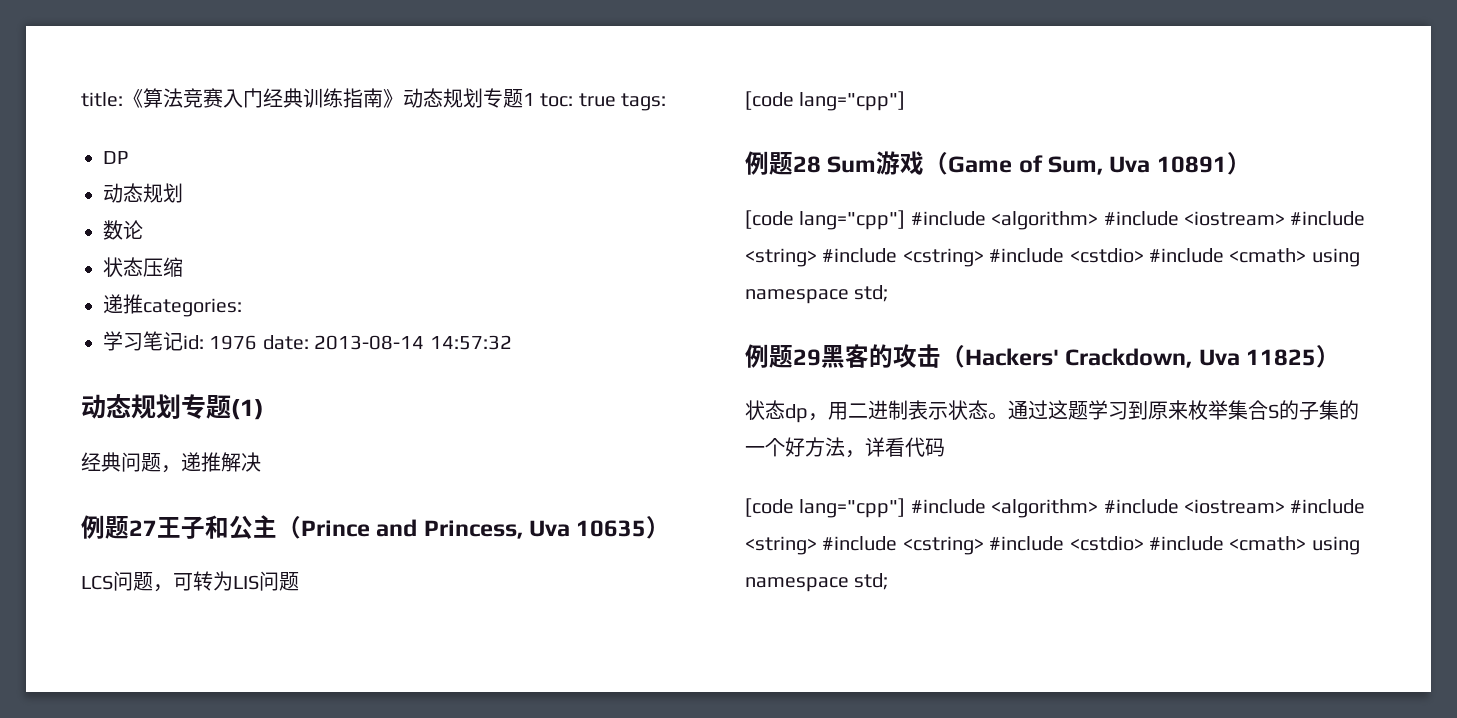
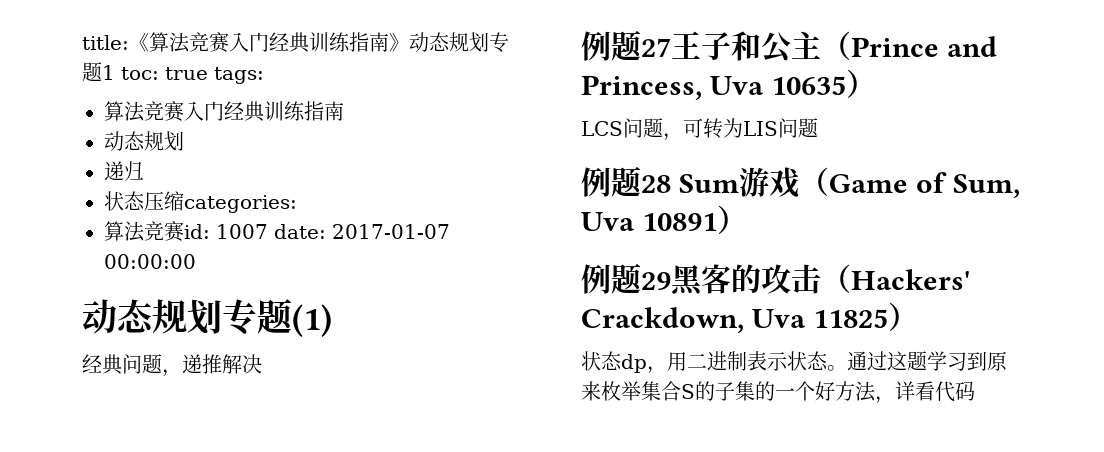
  title:《算法竞赛入门经典训练指南》动态规划专题1 toc: true tags:
- DP
+ 算法竞赛入门经典训练指南
- 数论
+ 递归
- 状态压缩
- 递推categories:
+ 状态压缩categories:
- 学习笔记id: 1976 date: 2013-08-14 14:57:32
+ 算法竞赛id: 1007 date: 2017-01-07 00:00:00
  LCS问题，可转为LIS问题
- [code lang="cpp"]
  例题28 Sum游戏（Game of Sum, Uva 10891）
- [code lang="cpp"] #include <algorithm> #include <iostream> #include <string> #include <cstring> #include <cstdio> #include <cmath> using namespace std;
  通过这题学习到原来枚举集合S的子集的一个好方法，详看代码
- [code lang="cpp"] #include <algorithm> #include <iostream> #include <string> #include <cstring> #include <cstdio> #include <cmath> using namespace std;

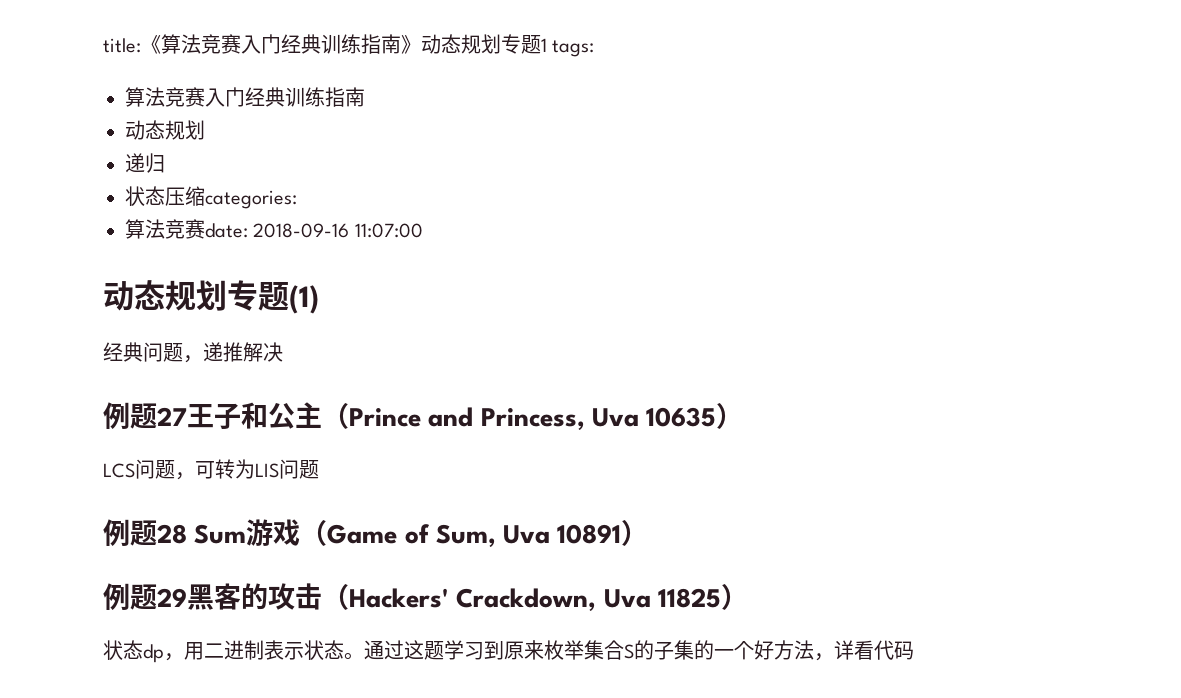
- title:《算法竞赛入门经典训练指南》动态规划专题1 toc: true tags:
+ title:《算法竞赛入门经典训练指南》动态规划专题1 tags:
- 算法竞赛id: 1007 date: 2017-01-07 00:00:00
+ 算法竞赛date: 2018-09-16 11:07:00

